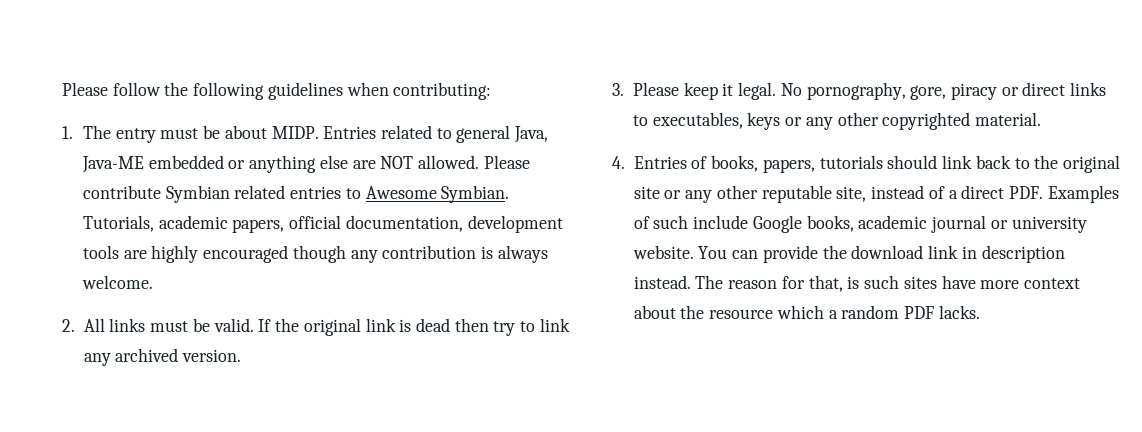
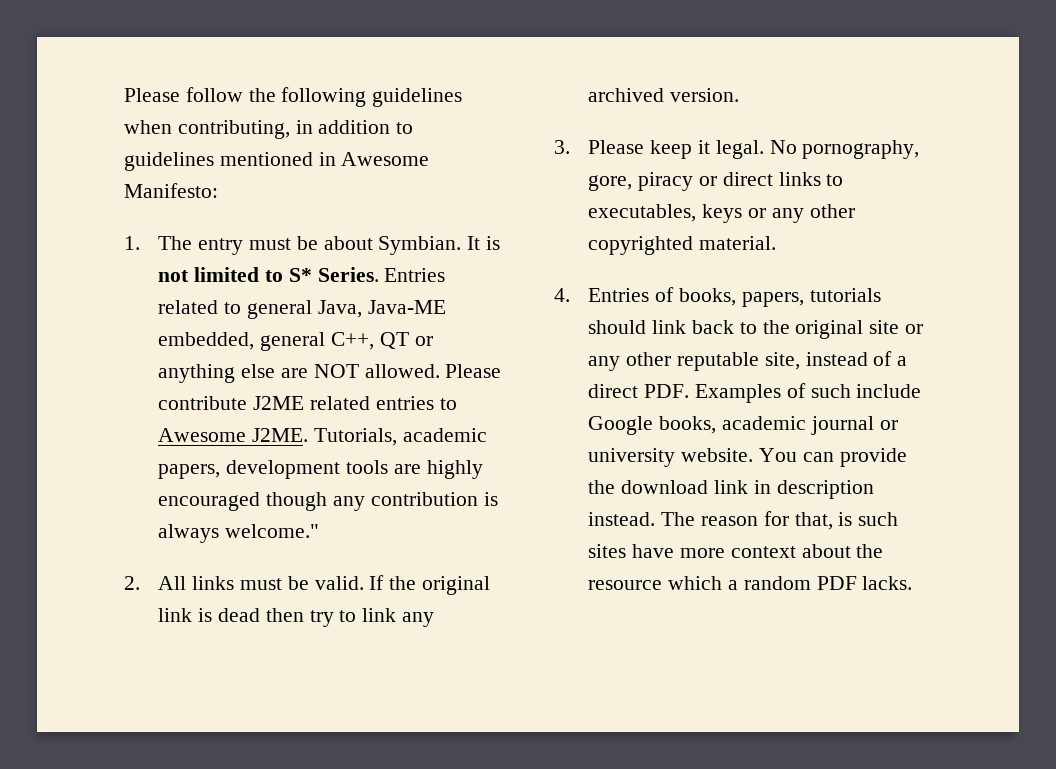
- Please follow the following guidelines when contributing:
+ Please follow the following guidelines when contributing, in addition to guidelines mentioned in Awesome Manifesto:
- 1. The entry must be about MIDP.
+ 1. The entry must be about Symbian. It is not limited to S* Series.
- Entries related to general Java, Java-ME embedded or anything else are NOT allowed.
+ Entries related to general Java, Java-ME embedded, general C++, QT or anything else are NOT allowed.
- Please contribute Symbian related entries to Awesome Symbian.
+ Please contribute J2ME related entries to Awesome J2ME.
- Tutorials, academic papers, official documentation, development tools are highly encouraged though any contribution is always welcome.
+ Tutorials, academic papers, development tools are highly encouraged though any contribution is always welcome."

